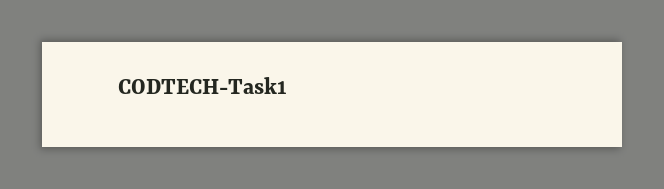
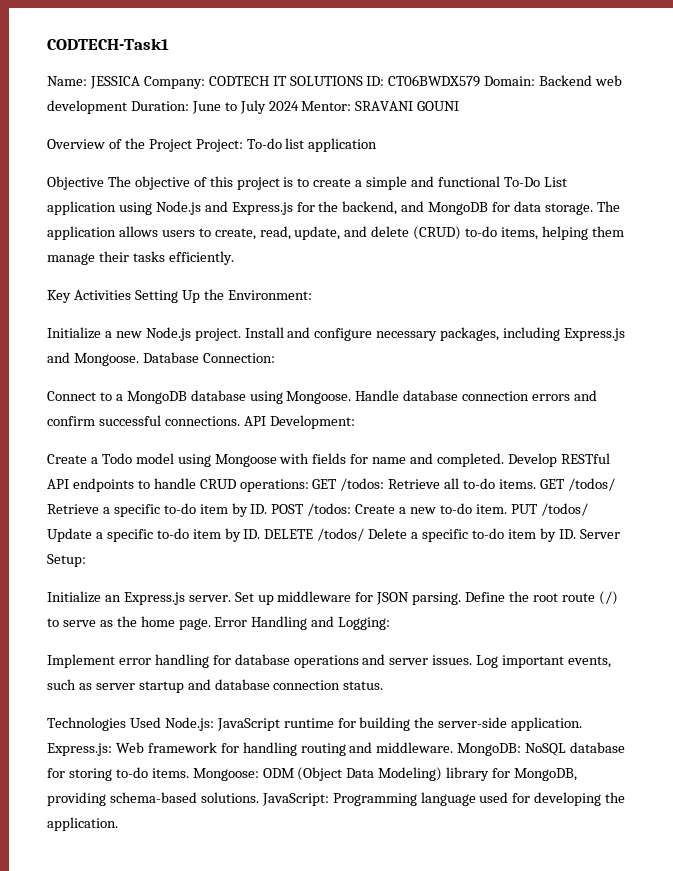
+ Name: JESSICA Company: CODTECH IT SOLUTIONS ID: CT06BWDX579 Domain: Backend web development Duration: June to July 2024 Mentor: SRAVANI GOUNI
+ Overview of the Project Project: To-do list application
+ Objective The objective of this project is to create a simple and functional To-Do List application using Node.js and Express.js for the backend, and MongoDB for data storage. The application allows users to create, read, update, and delete (CRUD) to-do items, helping them manage their tasks efficiently.
+ Key Activities Setting Up the Environment:
+ Initialize a new Node.js project. Install and configure necessary packages, including Express.js and Mongoose. Database Connection:
+ Connect to a MongoDB database using Mongoose. Handle database connection errors and confirm successful connections. API Development:
+ Create a Todo model using Mongoose with fields for name and completed. Develop RESTful API endpoints to handle CRUD operations: GET /todos: Retrieve all to-do items. GET /todos/ Retrieve a specific to-do item by ID. POST /todos: Create a new to-do item. PUT /todos/ Update a specific to-do item by ID. DELETE /todos/ Delete a specific to-do item by ID. Server Setup:
+ Initialize an Express.js server. Set up middleware for JSON parsing. Define the root route (/) to serve as the home page. Error Handling and Logging:
+ Implement error handling for database operations and server issues. Log important events, such as server startup and database connection status.
+ Technologies Used Node.js: JavaScript runtime for building the server-side application. Express.js: Web framework for handling routing and middleware. MongoDB: NoSQL database for storing to-do items. Mongoose: ODM (Object Data Modeling) library for MongoDB, providing schema-based solutions. JavaScript: Programming language used for developing the application.

